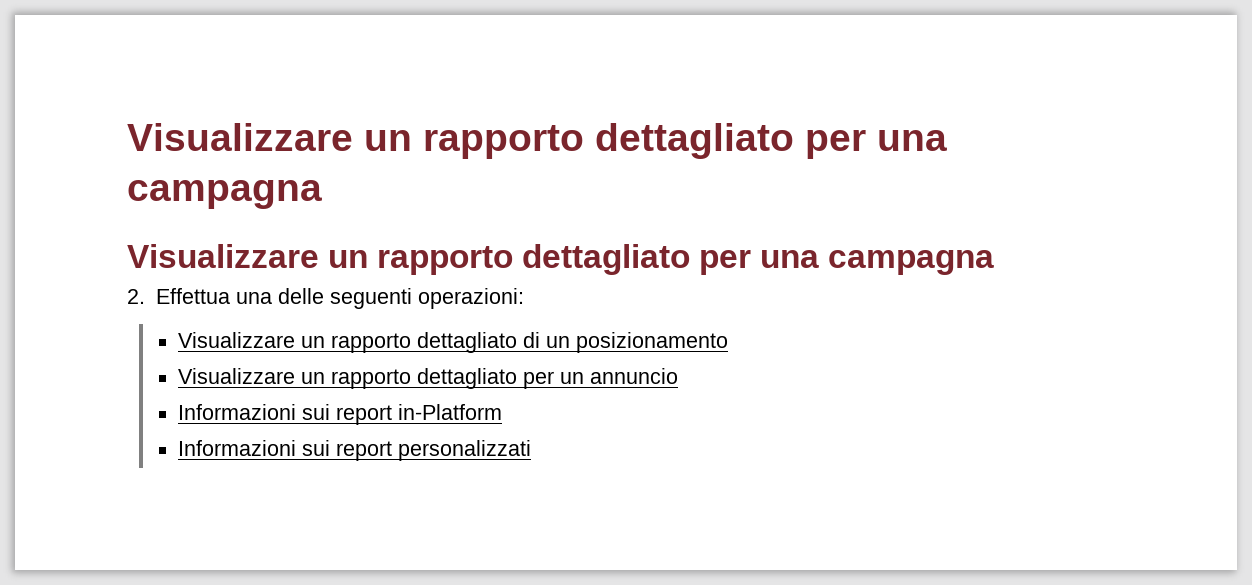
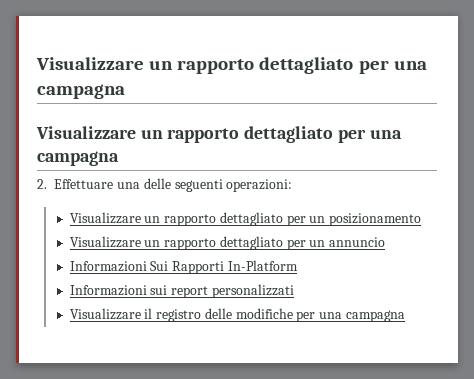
- 2. Effettua una delle seguenti operazioni:
+ 2. Effettuare una delle seguenti operazioni:
- Visualizzare un rapporto dettagliato di un posizionamento
+ Visualizzare un rapporto dettagliato per un posizionamento
- Informazioni sui report in-Platform
+ Informazioni Sui Rapporti In-Platform
+ Visualizzare il registro delle modifiche per una campagna

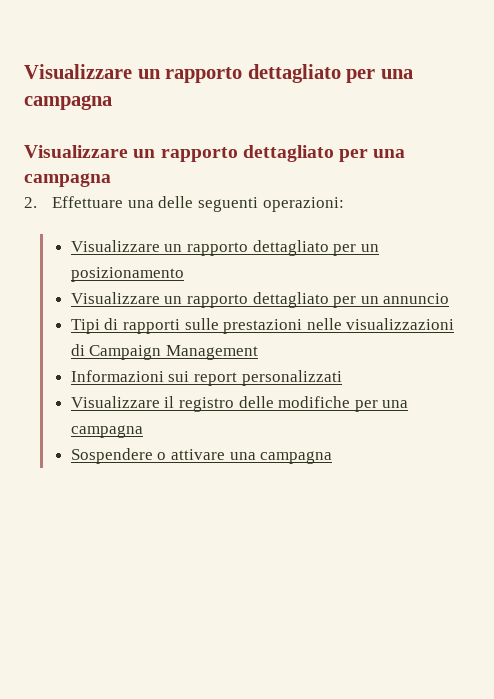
- Informazioni Sui Rapporti In-Platform
+ Tipi di rapporti sulle prestazioni nelle visualizzazioni di Campaign Management
+ Sospendere o attivare una campagna

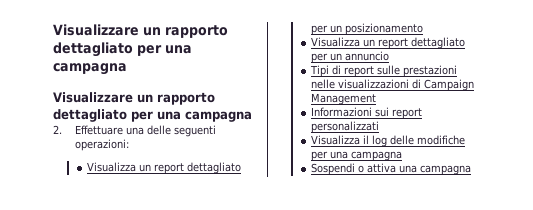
- Visualizzare un rapporto dettagliato per un posizionamento
+ Visualizza un report dettagliato per un posizionamento
- Visualizzare un rapporto dettagliato per un annuncio
+ Visualizza un report dettagliato per un annuncio
- Tipi di rapporti sulle prestazioni nelle visualizzazioni di Campaign Management
+ Tipi di report sulle prestazioni nelle visualizzazioni di Campaign Management
- Visualizzare il registro delle modifiche per una campagna
+ Visualizza il log delle modifiche per una campagna
- Sospendere o attivare una campagna
+ Sospendi o attiva una campagna

